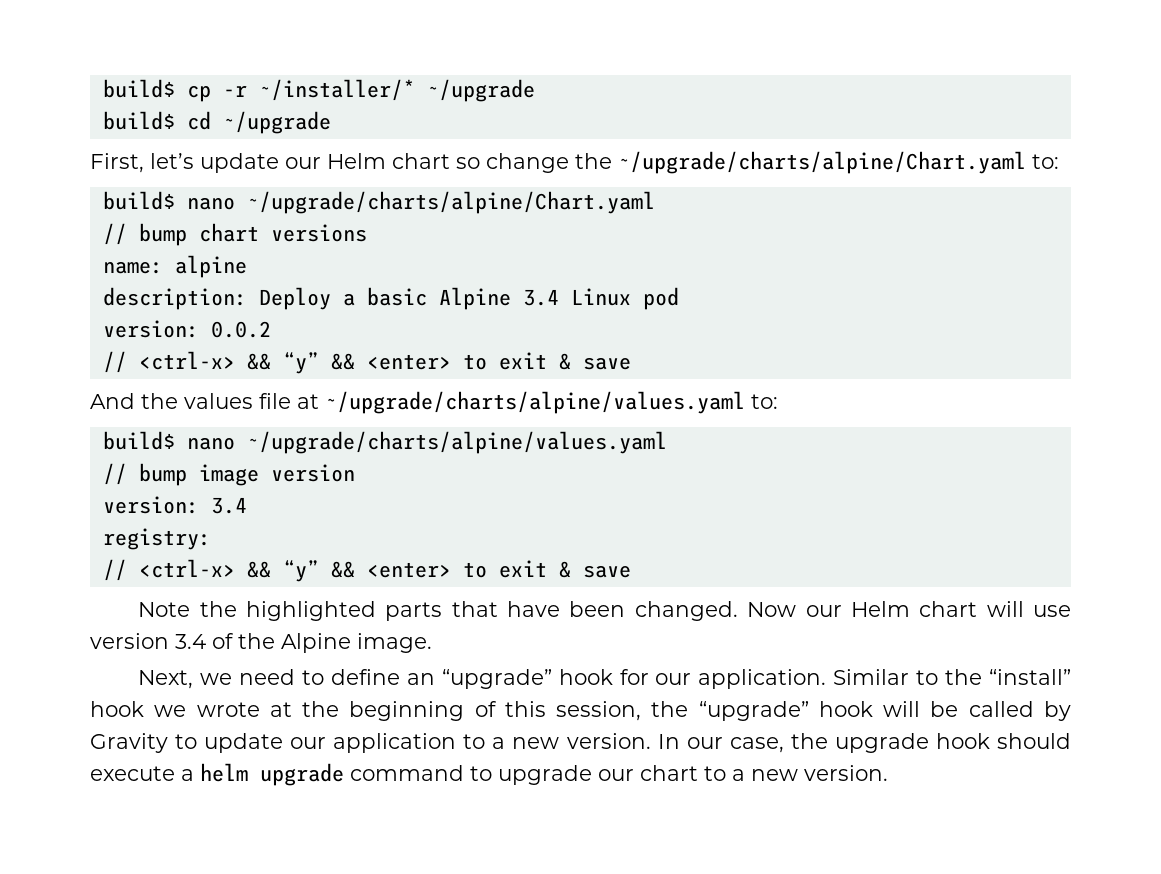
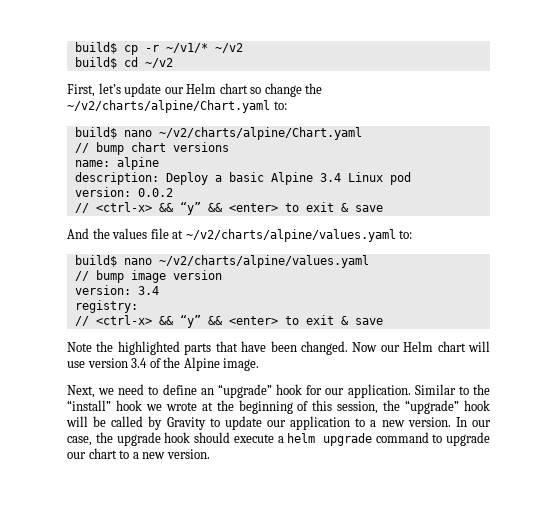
- build$ cp -r ~/installer/* ~/upgrade
+ build$ cp -r ~/v1/* ~/v2
- build$ cd ~/upgrade
+ build$ cd ~/v2
- First, let’s update our Helm chart so change the ~/upgrade/charts/alpine/Chart.yaml to:
- build$ nano ~/upgrade/charts/alpine/Chart.yaml
+ First, let’s update our Helm chart so change the ~/v2/charts/alpine/Chart.yaml to:
+ build$ nano ~/v2/charts/alpine/Chart.yaml
- And the values file at ~/upgrade/charts/alpine/values.yaml to:
- build$ nano ~/upgrade/charts/alpine/values.yaml
+ And the values file at ~/v2/charts/alpine/values.yaml to:
+ build$ nano ~/v2/charts/alpine/values.yaml

